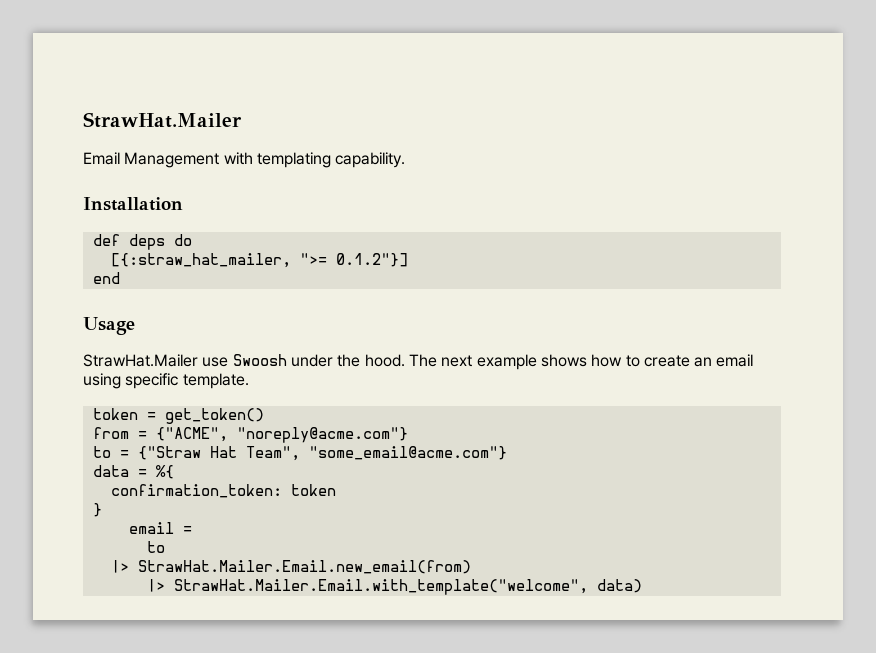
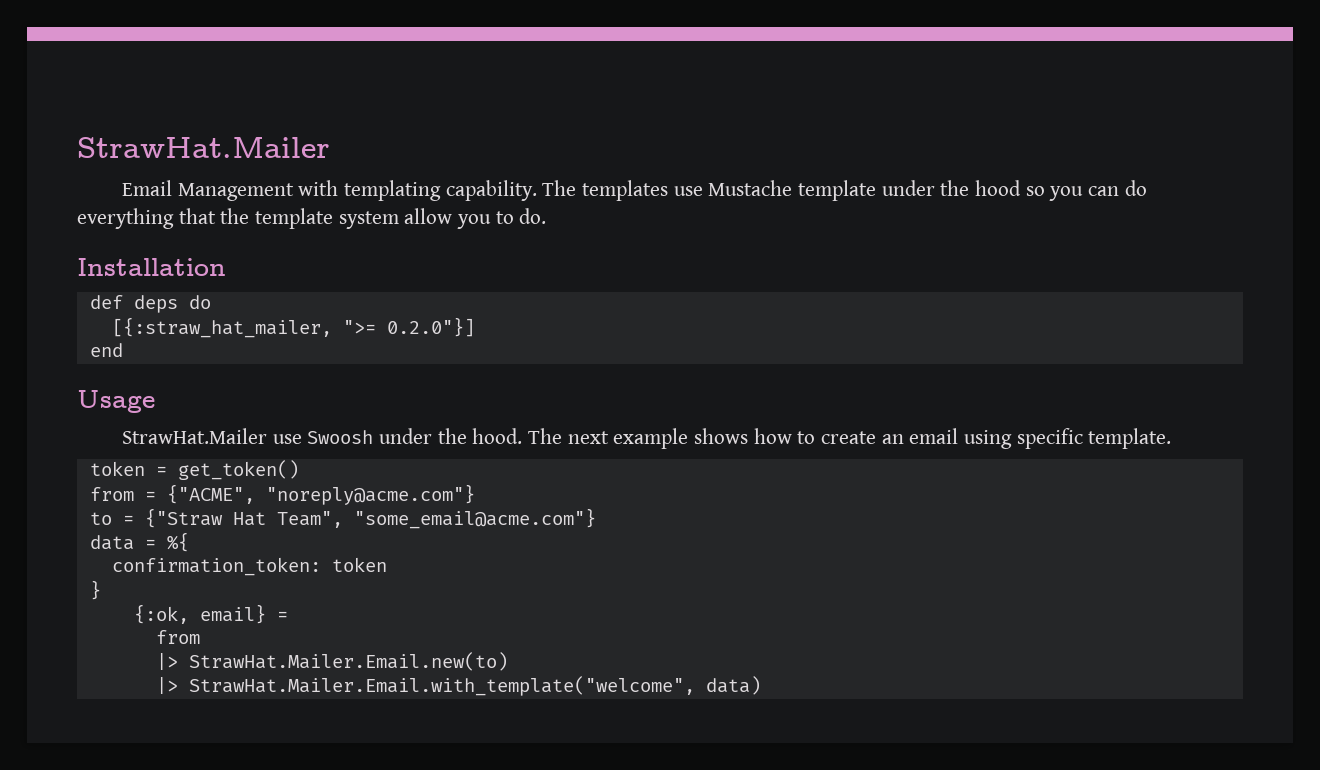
+ The templates use Mustache template under the hood so you can do everything that the template system allow you to do.
- [{:straw_hat_mailer, ">= 0.1.2"}]
+ [{:straw_hat_mailer, ">= 0.2.0"}]
- email =
- to
- |> StrawHat.Mailer.Email.new_email(from)
+ {:ok, email} =
+ from
+ |> StrawHat.Mailer.Email.new(to)

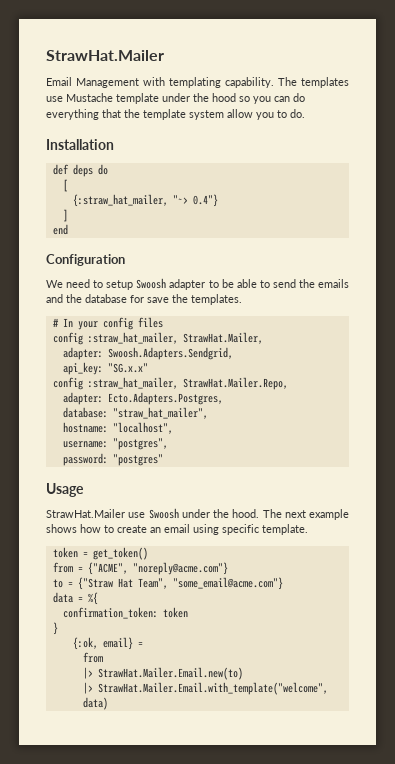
- [{:straw_hat_mailer, ">= 0.2.0"}]
+ [
+ {:straw_hat_mailer, "~> 0.4"}
+ ]
  end
+ Configuration
+ We need to setup Swoosh adapter to be able to send the emails and the database for save the templates.
+ # In your config files
+ config :straw_hat_mailer, StrawHat.Mailer,
+ adapter: Swoosh.Adapters.Sendgrid,
+ api_key: "SG.x.x"
+ config :straw_hat_mailer, StrawHat.Mailer.Repo,
+ adapter: Ecto.Adapters.Postgres,
+ database: "straw_hat_mailer",
+ hostname: "localhost",
+ username: "postgres",
+ password: "postgres"

